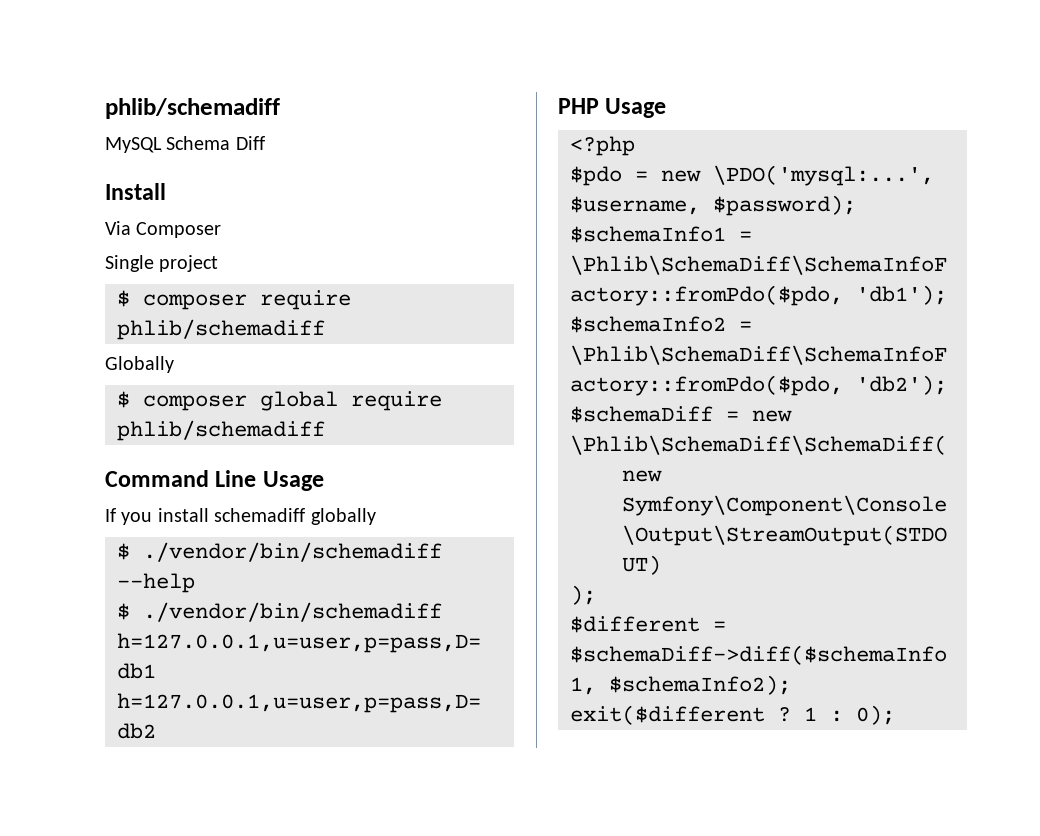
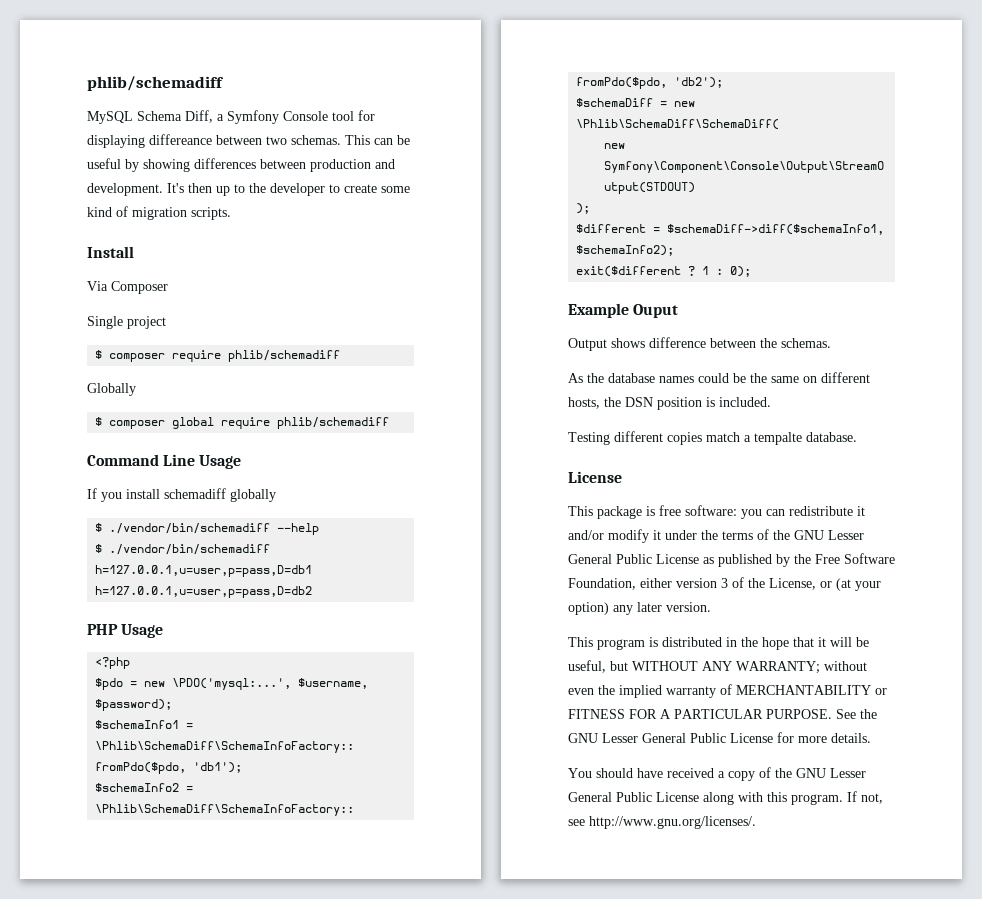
- MySQL Schema Diff
+ MySQL Schema Diff, a Symfony Console tool for displaying differeance between two schemas. This can be useful by showing differences between production and development. It's then up to the developer to create some kind of migration scripts.
+ Example Ouput
+ Output shows difference between the schemas.
+ As the database names could be the same on different hosts, the DSN position is included.
+ Testing different copies match a tempalte database.
+ License
+ This package is free software: you can redistribute it and/or modify it under the terms of the GNU Lesser General Public License as published by the Free Software Foundation, either version 3 of the License, or (at your option) any later version.
+ This program is distributed in the hope that it will be useful, but WITHOUT ANY WARRANTY; without even the implied warranty of MERCHANTABILITY or FITNESS FOR A PARTICULAR PURPOSE. See the GNU Lesser General Public License for more details.
+ You should have received a copy of the GNU Lesser General Public License along with this program. If not, see http://www.gnu.org/licenses/.

